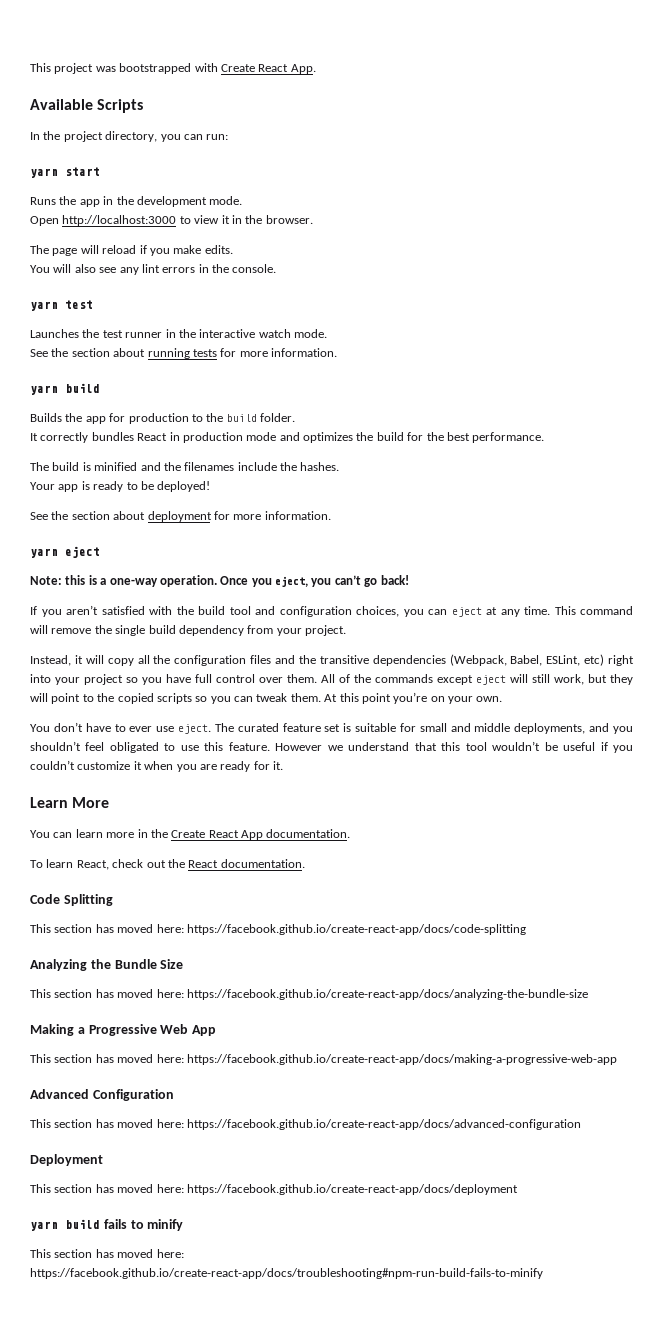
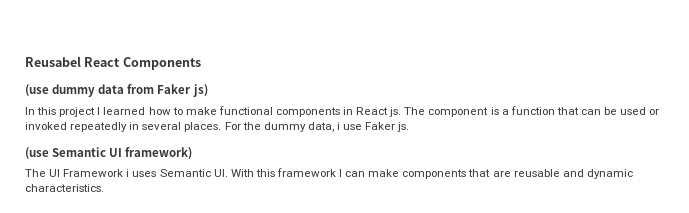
- This project was bootstrapped with Create React App.
- Available Scripts
- In the project directory, you can run:
- yarn start
- Runs the app in the development mode.
- Open http://localhost:3000 to view it in the browser.
- The page will reload if you make edits.
- You will also see any lint errors in the console.
- yarn test
- Launches the test runner in the interactive watch mode.
- See the section about running tests for more information.
- yarn build
- Builds the app for production to the build folder.
- It correctly bundles React in production mode and optimizes the build for the best performance.
- The build is minified and the filenames include the hashes.
- Your app is ready to be deployed!
- See the section about deployment for more information.
- yarn eject
- Note: this is a one-way operation. Once you eject, you can’t go back!
- If you aren’t satisfied with the build tool and configuration choices, you can eject at any time. This command will remove the single build dependency from your project.
- Instead, it will copy all the configuration files and the transitive dependencies (Webpack, Babel, ESLint, etc) right into your project so you have full control over them. All of the commands except eject will still work, but they will point to the copied scripts so you can tweak them. At this point you’re on your own.
- You don’t have to ever use eject. The curated feature set is suitable for small and middle deployments, and you shouldn’t feel obligated to use this feature. However we understand that this tool wouldn’t be useful if you couldn’t customize it when you are ready for it.
- Learn More
- You can learn more in the Create React App documentation.
- To learn React, check out the React documentation.
- Code Splitting
- This section has moved here: https://facebook.github.io/create-react-app/docs/code-splitting
- Analyzing the Bundle Size
- This section has moved here: https://facebook.github.io/create-react-app/docs/analyzing-the-bundle-size
- Making a Progressive Web App
- This section has moved here: https://facebook.github.io/create-react-app/docs/making-a-progressive-web-app
- Advanced Configuration
- This section has moved here: https://facebook.github.io/create-react-app/docs/advanced-configuration
- Deployment
- This section has moved here: https://facebook.github.io/create-react-app/docs/deployment
- yarn build fails to minify
- This section has moved here: https://facebook.github.io/create-react-app/docs/troubleshooting#npm-run-build-fails-to-minify
+ Reusabel React Components
+ (use dummy data from Faker js)
+ In this project I learned how to make functional components in React js. The component is a function that can be used or invoked repeatedly in several places. For the dummy data, i use Faker js.
+ (use Semantic UI framework)
+ The UI Framework i uses Semantic UI. With this framework I can make components that are reusable and dynamic characteristics.

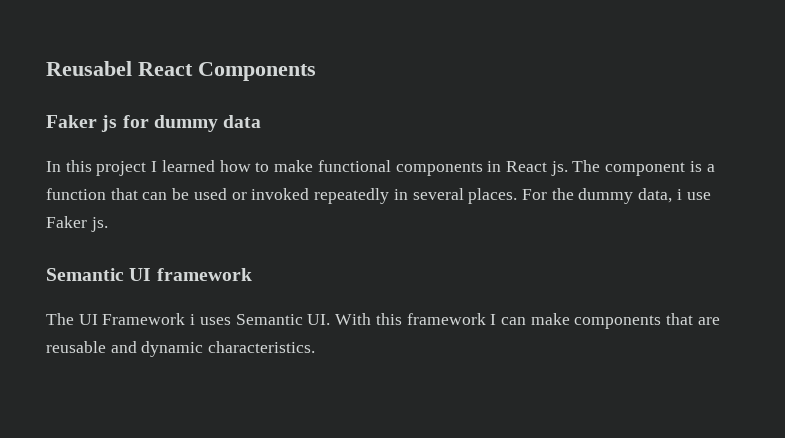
- (use dummy data from Faker js)
+ Faker js for dummy data
- (use Semantic UI framework)
+ Semantic UI framework

